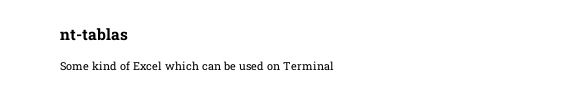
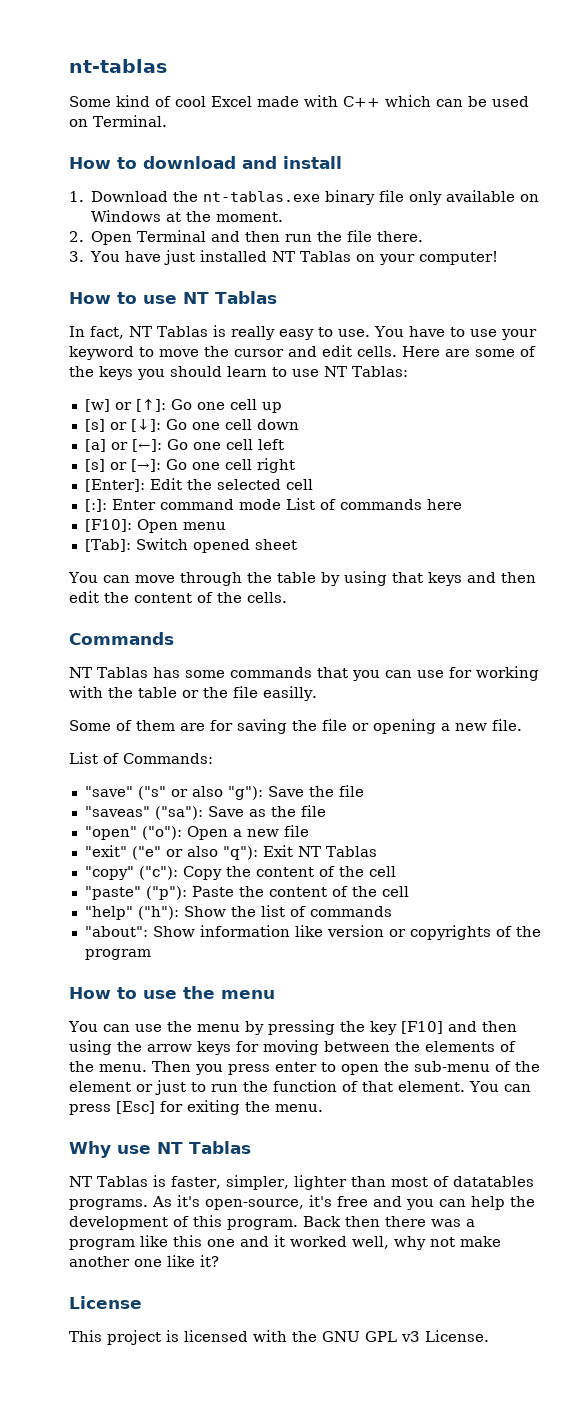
- Some kind of Excel which can be used on Terminal
+ Some kind of cool Excel made with C++ which can be used on Terminal.
+ How to download and install
+ 1. Download the nt-tablas.exe binary file only available on Windows at the moment.
+ 2. Open Terminal and then run the file there.
+ 3. You have just installed NT Tablas on your computer!
+ How to use NT Tablas
+ In fact, NT Tablas is really easy to use. You have to use your keyword to move the cursor and edit cells. Here are some of the keys you should learn to use NT Tablas:
+ [w] or [↑]: Go one cell up
+ [s] or [↓]: Go one cell down
+ [a] or [←]: Go one cell left
+ [s] or [→]: Go one cell right
+ [Enter]: Edit the selected cell
+ [:]: Enter command mode List of commands here
+ [F10]: Open menu
+ [Tab]: Switch opened sheet
+ You can move through the table by using that keys and then edit the content of the cells.
+ Commands
+ NT Tablas has some commands that you can use for working with the table or the file easilly.
+ Some of them are for saving the file or opening a new file.
+ List of Commands:
+ "save" ("s" or also "g"): Save the file
+ "saveas" ("sa"): Save as the file
+ "open" ("o"): Open a new file
+ "exit" ("e" or also "q"): Exit NT Tablas
+ "copy" ("c"): Copy the content of the cell
+ "paste" ("p"): Paste the content of the cell
+ "help" ("h"): Show the list of commands
+ "about": Show information like version or copyrights of the program
+ How to use the menu
+ You can use the menu by pressing the key [F10] and then using the arrow keys for moving between the elements of the menu. Then you press enter to open the sub-menu of the element or just to run the function of that element. You can press [Esc] for exiting the menu.
+ Why use NT Tablas
+ NT Tablas is faster, simpler, lighter than most of datatables programs. As it's open-source, it's free and you can help the development of this program. Back then there was a program like this one and it worked well, why not make another one like it?
+ License
+ This project is licensed with the GNU GPL v3 License.

